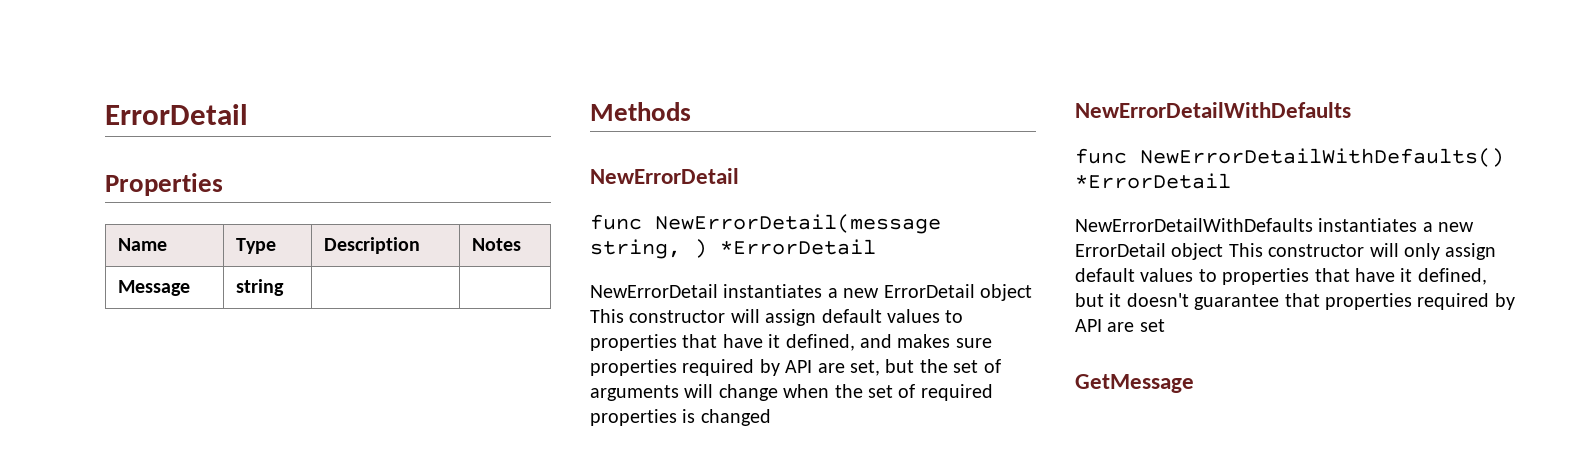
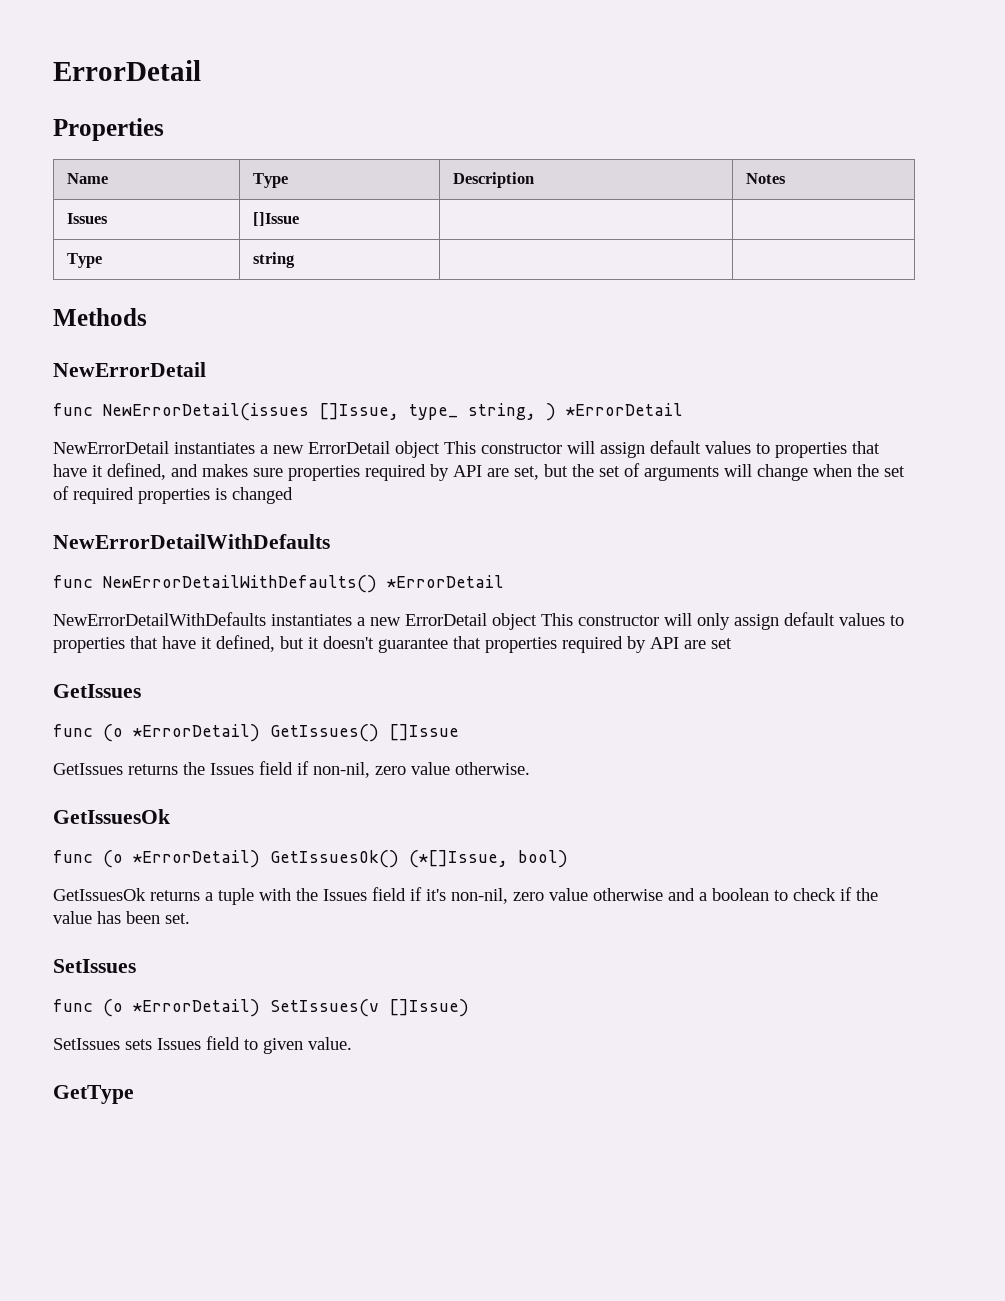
- Message | string | |
+ Issues | []Issue | |
+ Type | string | |
- func NewErrorDetail(message string, ) *ErrorDetail
+ func NewErrorDetail(issues []Issue, type_ string, ) *ErrorDetail
  NewErrorDetailWithDefaults instantiates a new ErrorDetail object This constructor will only assign default values to properties that have it defined, but it doesn't guarantee that properties required by API are set
- GetMessage
+ GetIssues
+ func (o *ErrorDetail) GetIssues() []Issue
+ GetIssues returns the Issues field if non-nil, zero value otherwise.
+ GetIssuesOk
+ func (o *ErrorDetail) GetIssuesOk() (*[]Issue, bool)
+ GetIssuesOk returns a tuple with the Issues field if it's non-nil, zero value otherwise and a boolean to check if the value has been set.
+ SetIssues
+ func (o *ErrorDetail) SetIssues(v []Issue)
+ SetIssues sets Issues field to given value.
+ GetType

